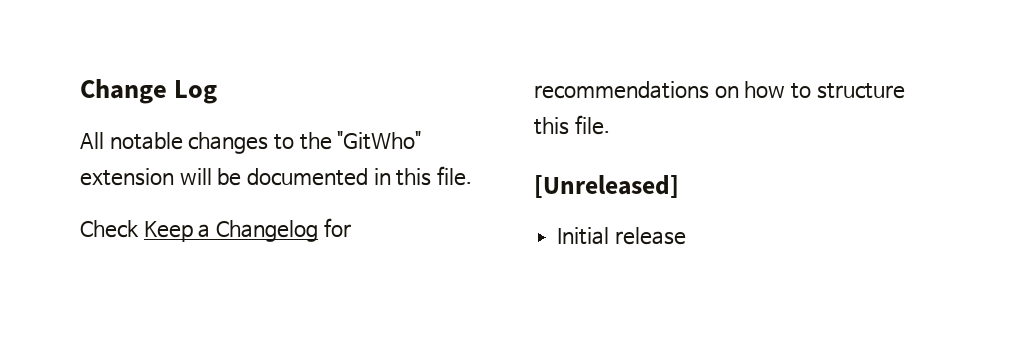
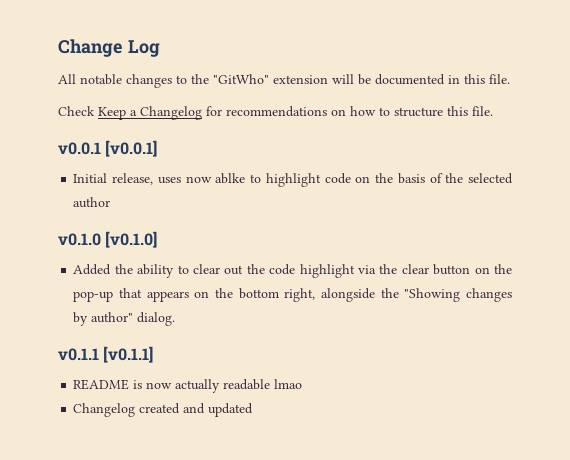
- [Unreleased]
+ v0.0.1 [v0.0.1]
- Initial release
+ Initial release, uses now ablke to highlight code on the basis of the selected author
+ v0.1.0 [v0.1.0]
+ Added the ability to clear out the code highlight via the clear button on the pop-up that appears on the bottom right, alongside the "Showing changes by author" dialog.
+ v0.1.1 [v0.1.1]
+ README is now actually readable lmao
+ Changelog created and updated

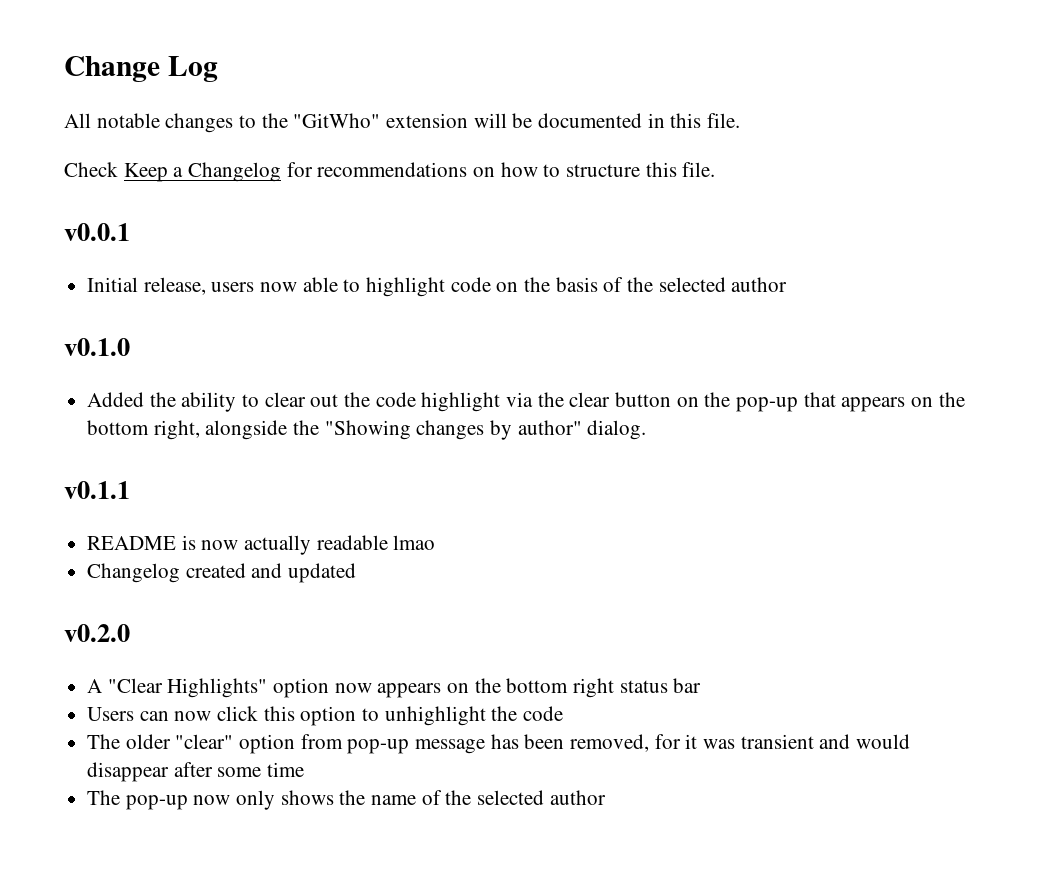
- v0.0.1 [v0.0.1]
+ v0.0.1
- Initial release, uses now ablke to highlight code on the basis of the selected author
+ Initial release, users now able to highlight code on the basis of the selected author
- v0.1.0 [v0.1.0]
+ v0.1.0
- v0.1.1 [v0.1.1]
+ v0.1.1
+ v0.2.0
+ A "Clear Highlights" option now appears on the bottom right status bar
+ Users can now click this option to unhighlight the code
+ The older "clear" option from pop-up message has been removed, for it was transient and would disappear after some time
+ The pop-up now only shows the name of the selected author

